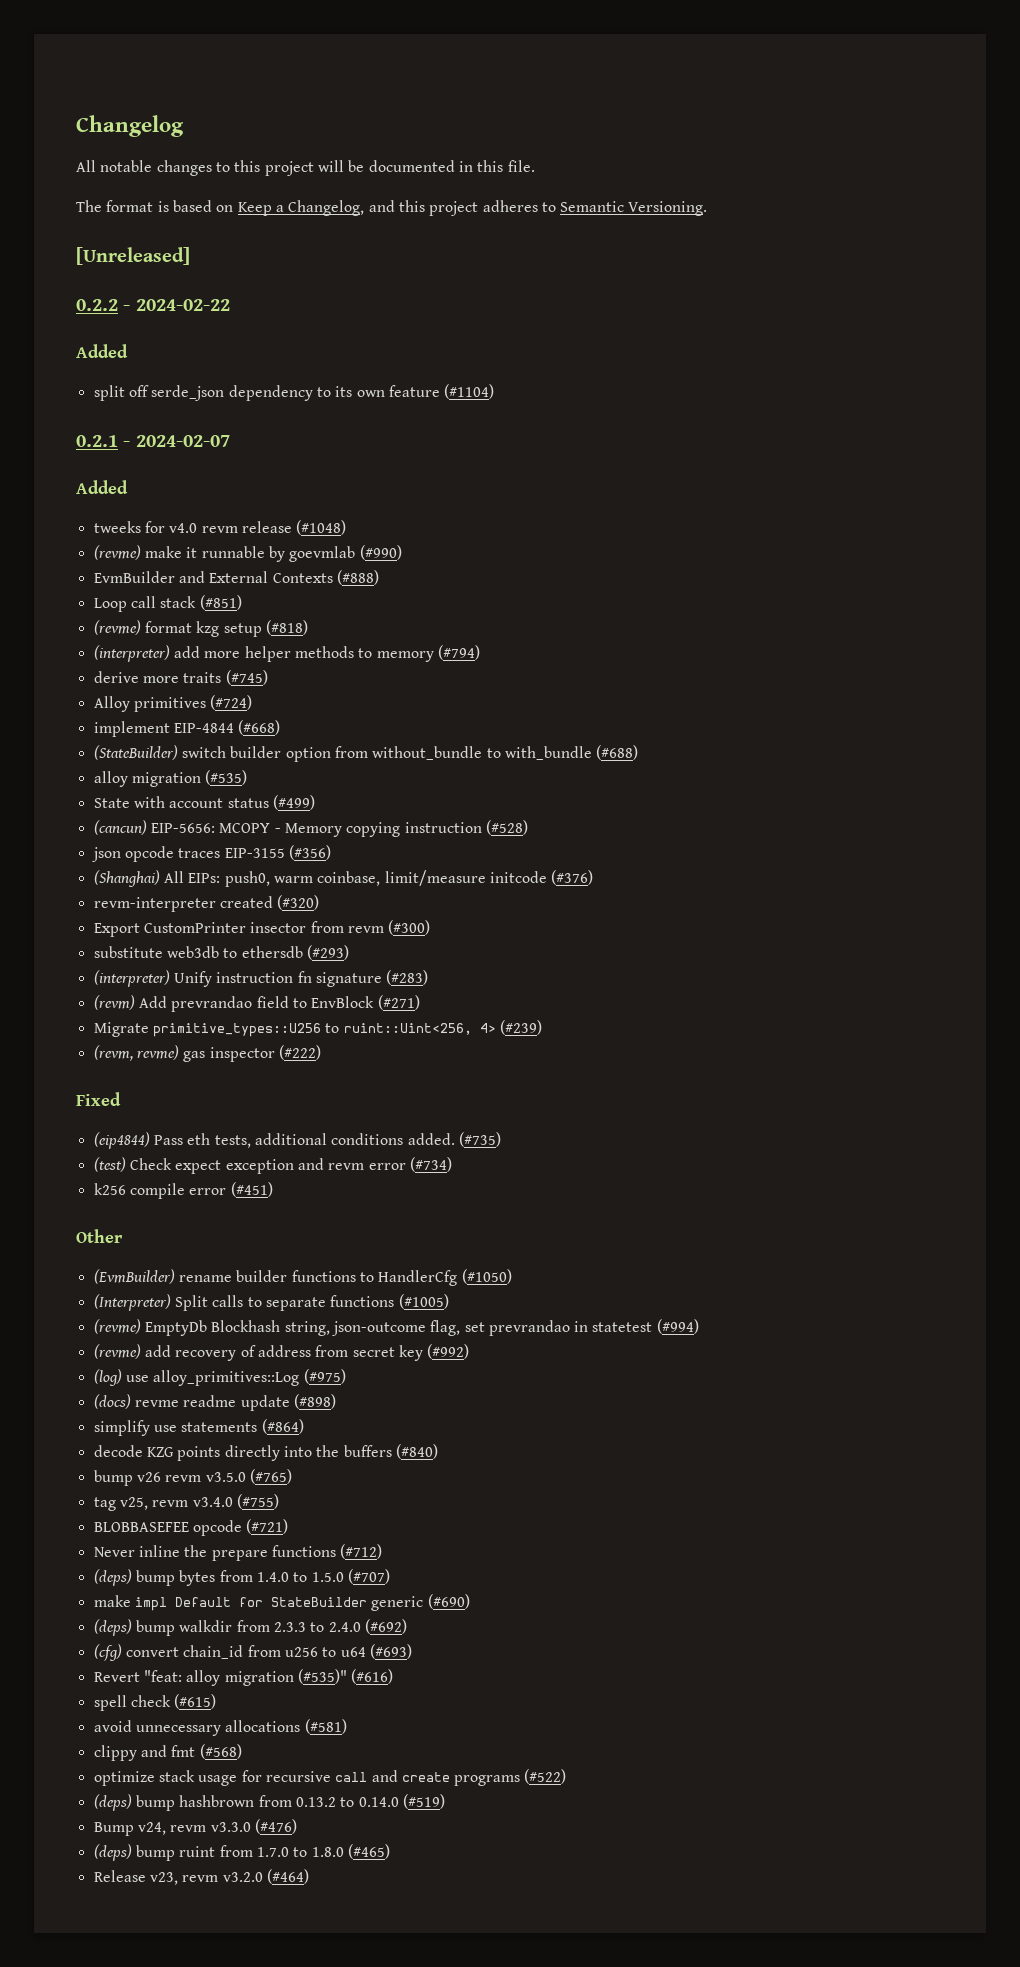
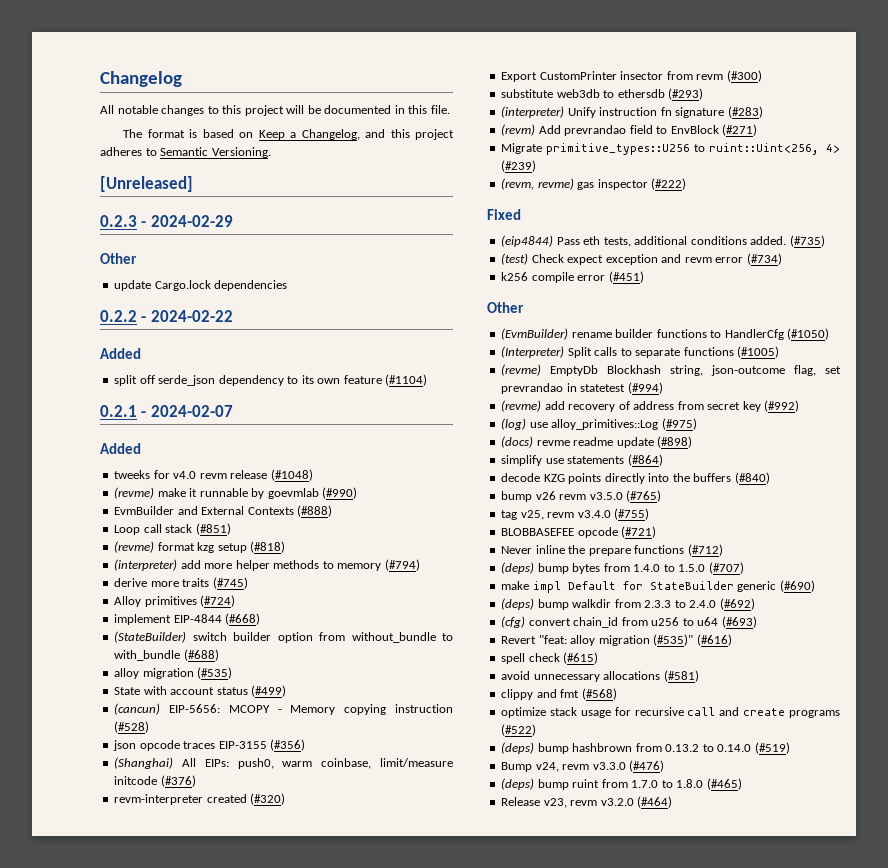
+ 0.2.3 - 2024-02-29
+ Other
+ update Cargo.lock dependencies

